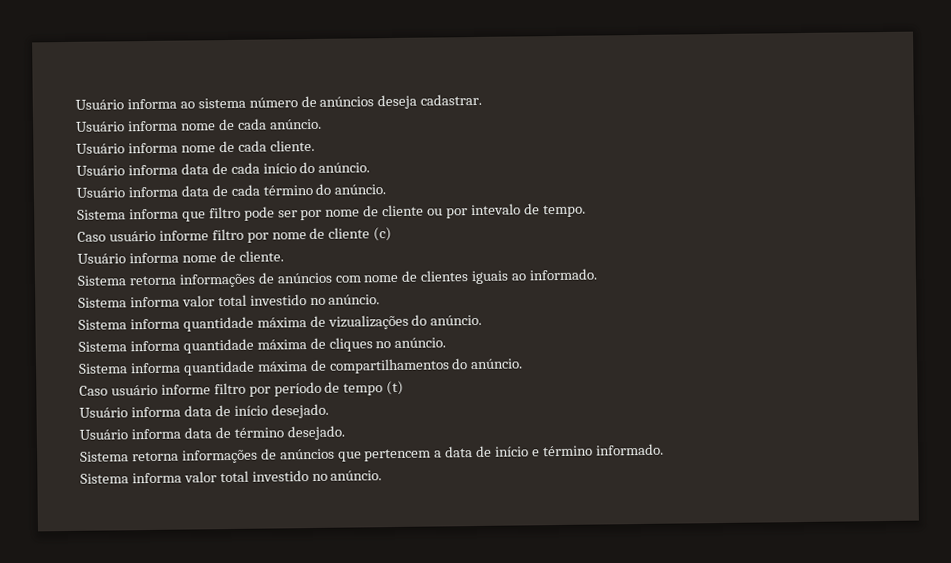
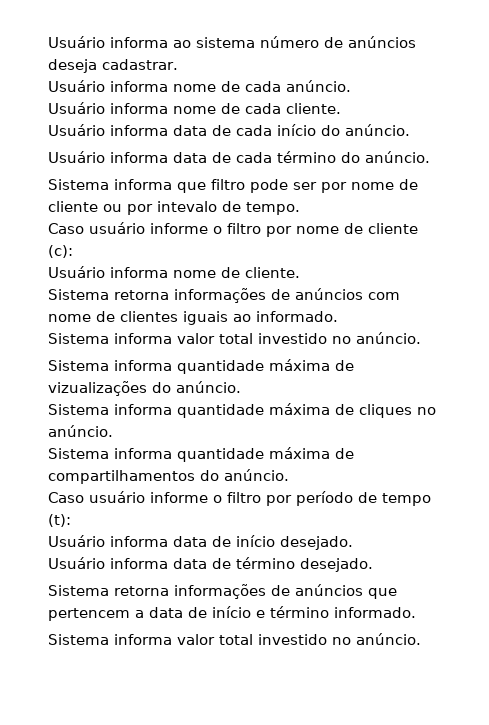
- Caso usuário informe filtro por nome de cliente (c)
+ Caso usuário informe o filtro por nome de cliente (c):
- Caso usuário informe filtro por período de tempo (t)
+ Caso usuário informe o filtro por período de tempo (t):

